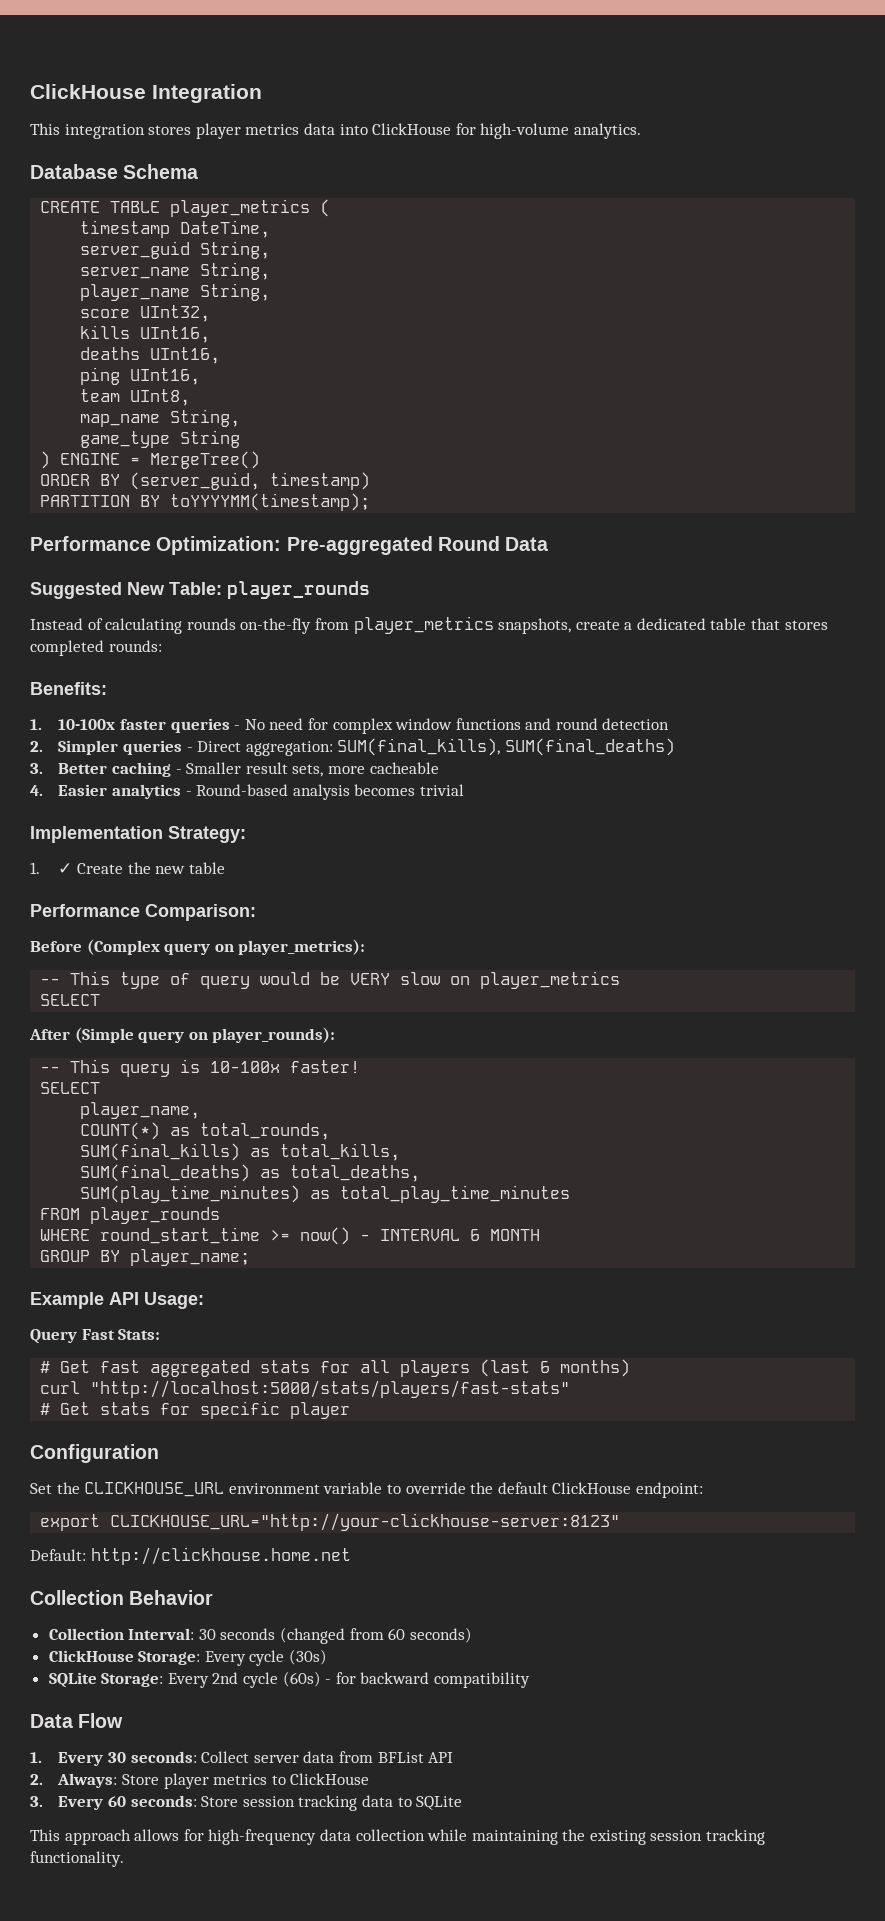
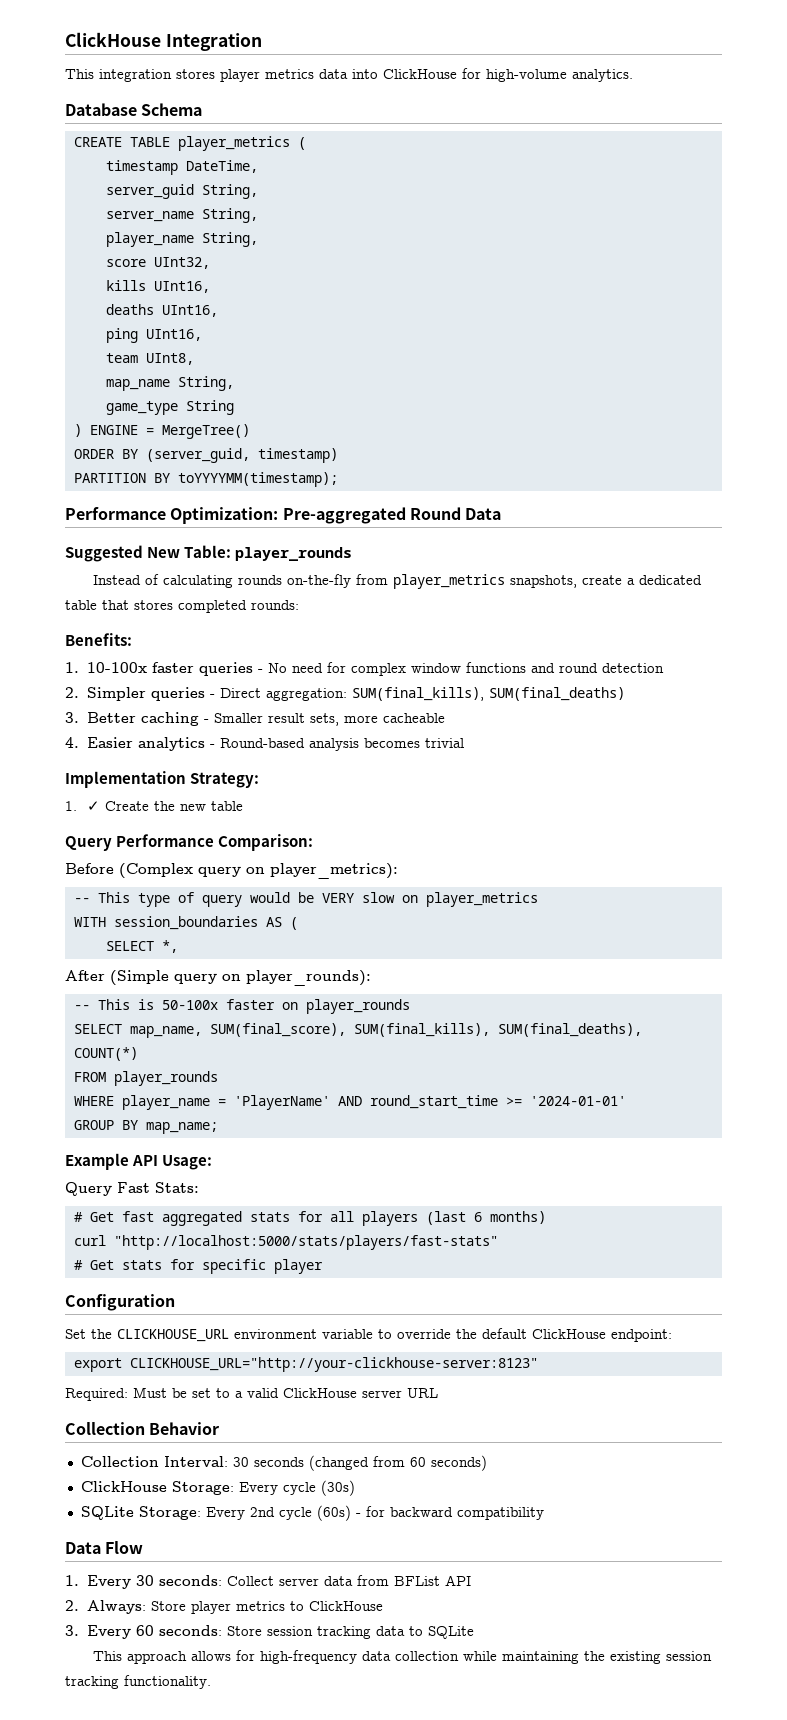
- Performance Comparison:
+ Query Performance Comparison:
  -- This type of query would be VERY slow on player_metrics
- SELECT
+ WITH session_boundaries AS (
+ SELECT *,
- -- This query is 10-100x faster!
- SELECT
- player_name,
- COUNT(*) as total_rounds,
- SUM(final_kills) as total_kills,
- SUM(final_deaths) as total_deaths,
- SUM(play_time_minutes) as total_play_time_minutes
+ -- This is 50-100x faster on player_rounds
+ SELECT map_name, SUM(final_score), SUM(final_kills), SUM(final_deaths), COUNT(*)
  FROM player_rounds
- WHERE round_start_time >= now() - INTERVAL 6 MONTH
+ WHERE player_name = 'PlayerName' AND round_start_time >= '2024-01-01'
- GROUP BY player_name;
+ GROUP BY map_name;
- Default: http://clickhouse.home.net
+ Required: Must be set to a valid ClickHouse server URL

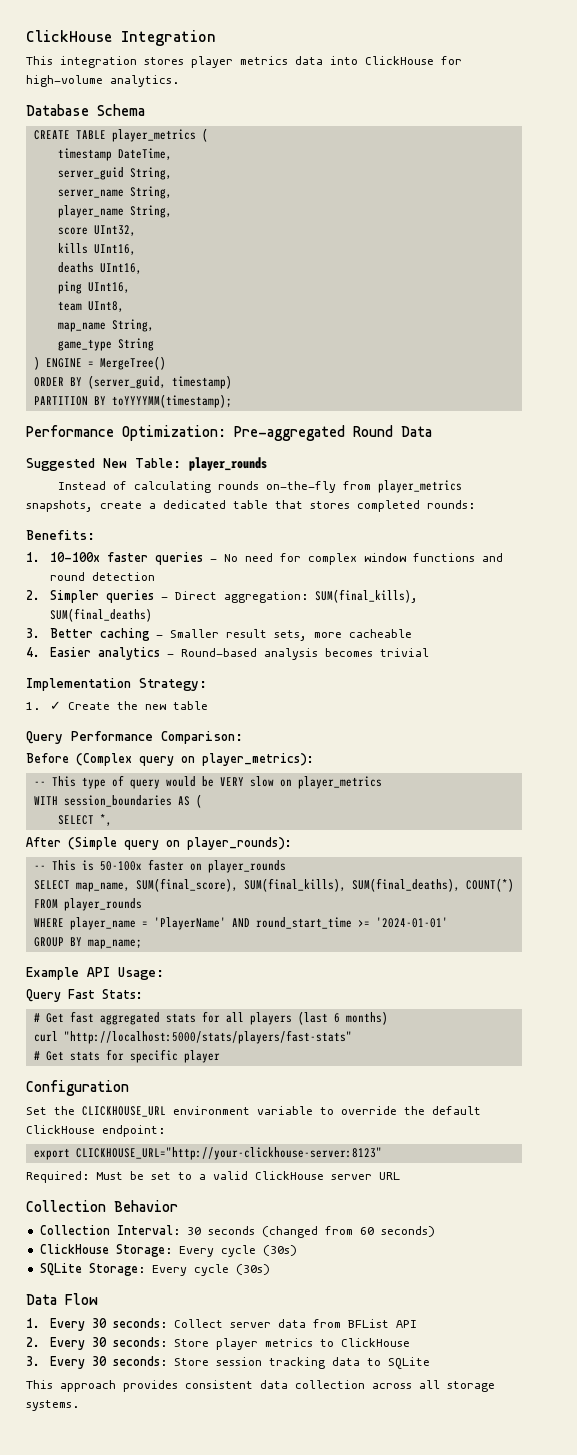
- SQLite Storage: Every 2nd cycle (60s) - for backward compatibility
+ SQLite Storage: Every cycle (30s)
- 2. Always: Store player metrics to ClickHouse
+ 2. Every 30 seconds: Store player metrics to ClickHouse
- 3. Every 60 seconds: Store session tracking data to SQLite
+ 3. Every 30 seconds: Store session tracking data to SQLite
- This approach allows for high-frequency data collection while maintaining the existing session tracking functionality.
+ This approach provides consistent data collection across all storage systems.

